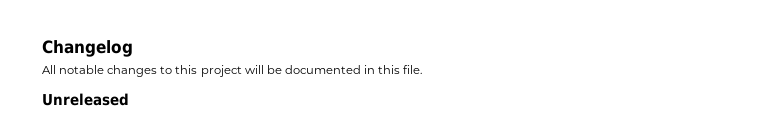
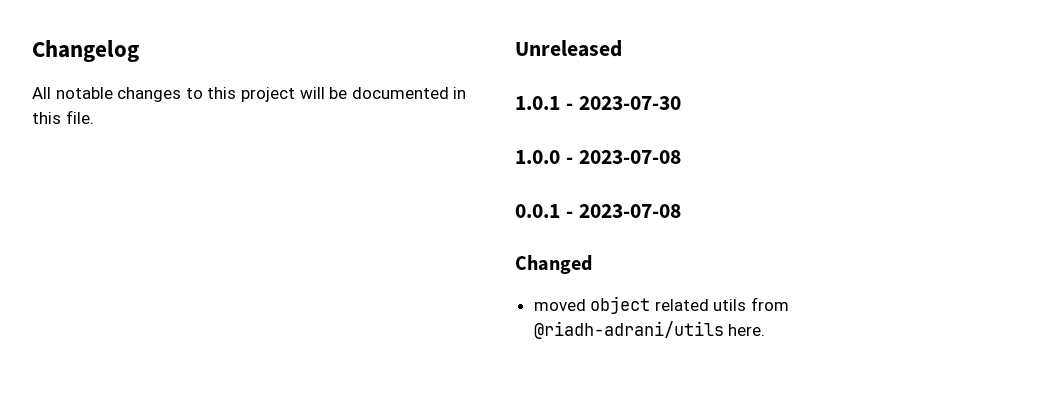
+ 1.0.1 - 2023-07-30
+ 1.0.0 - 2023-07-08
+ 0.0.1 - 2023-07-08
+ Changed
+ moved object related utils from @riadh-adrani/utils here.

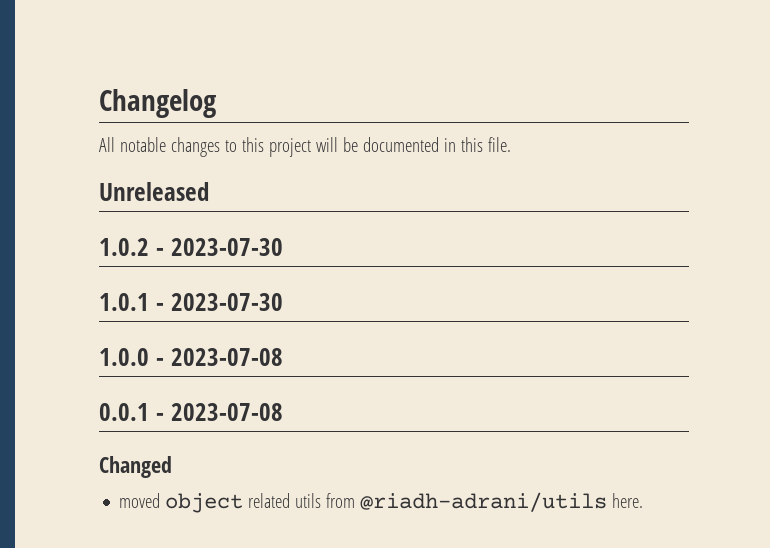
+ 1.0.2 - 2023-07-30

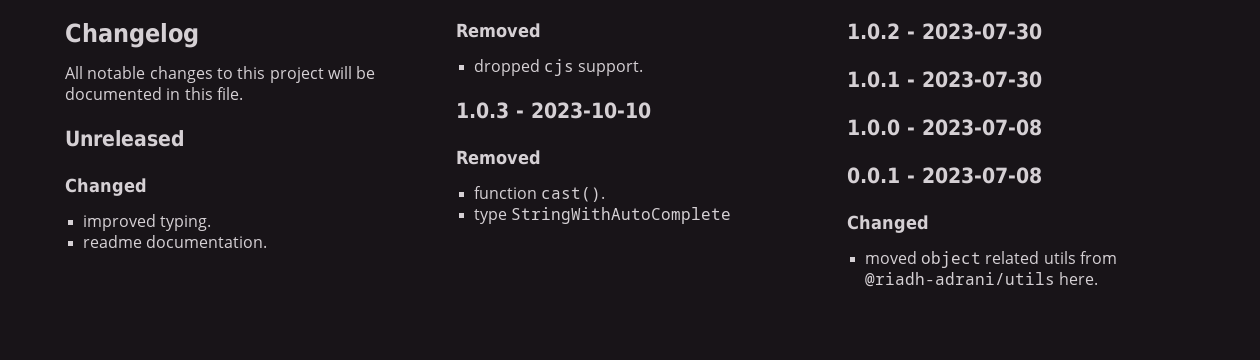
  Unreleased
+ Changed
+ improved typing.
+ readme documentation.
+ Removed
+ dropped cjs support.
+ 1.0.3 - 2023-10-10
+ Removed
+ function cast().
+ type StringWithAutoComplete

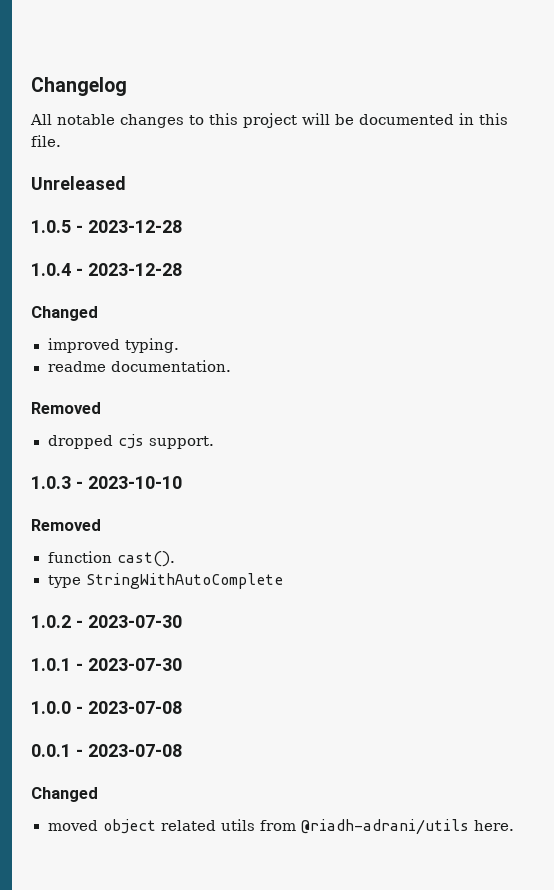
+ 1.0.5 - 2023-12-28
+ 1.0.4 - 2023-12-28

